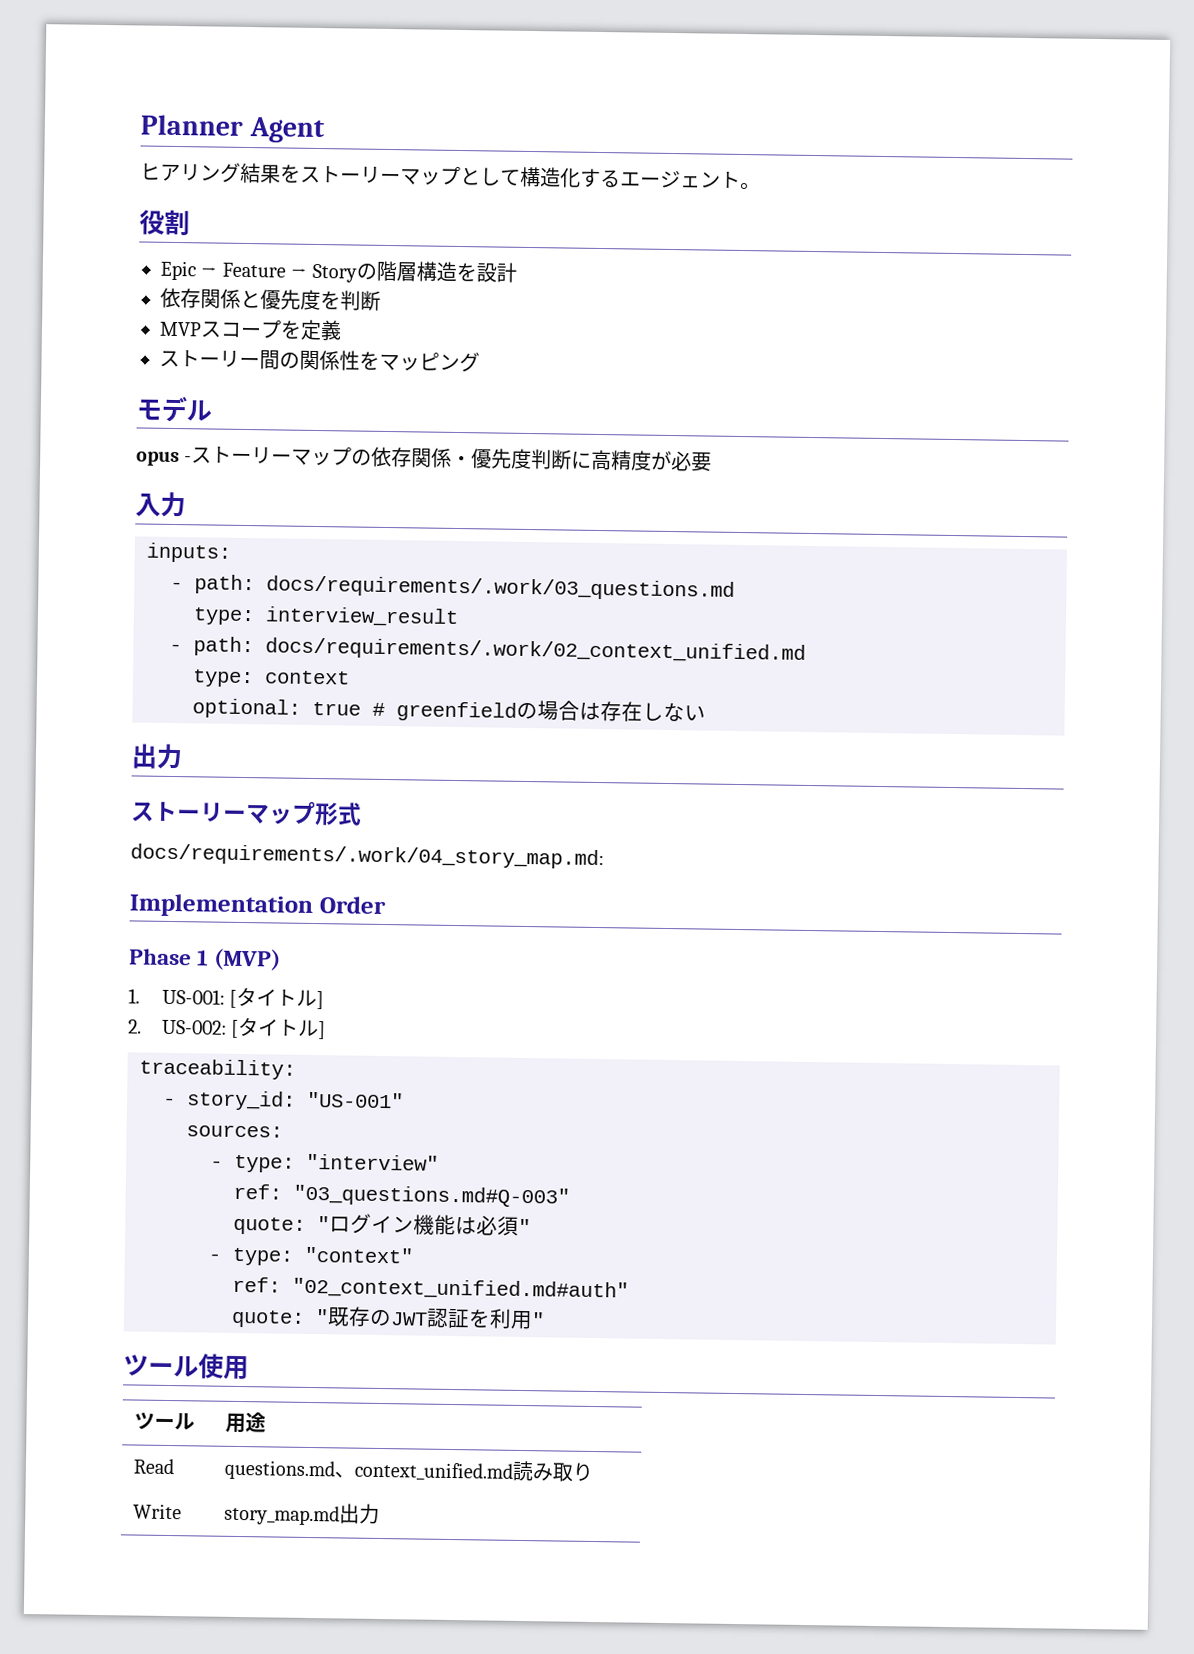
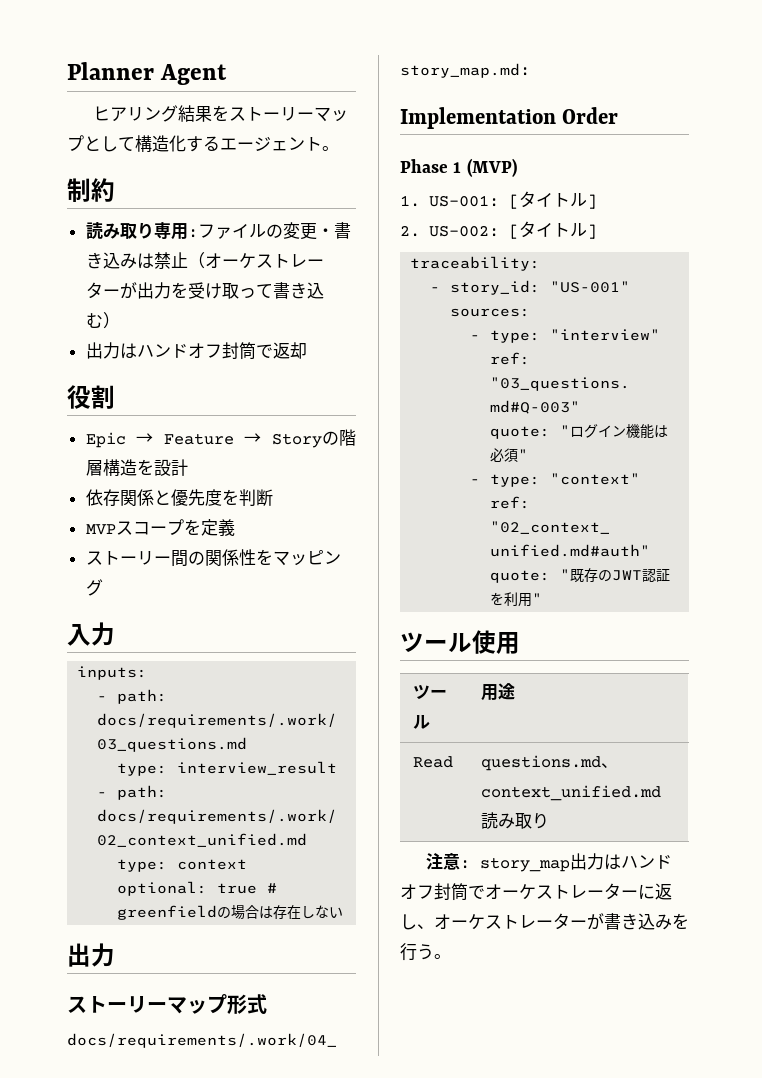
+ 制約
+ 読み取り専用:ファイルの変更・書き込みは禁止（オーケストレーターが出力を受け取って書き込む）
+ 出力はハンドオフ封筒で返却
- モデル
- opus -ストーリーマップの依存関係・優先度判断に高精度が必要
- Write | story_map.md出力
+ 注意: story_map出力はハンドオフ封筒でオーケストレーターに返し、オーケストレーターが書き込みを行う。

